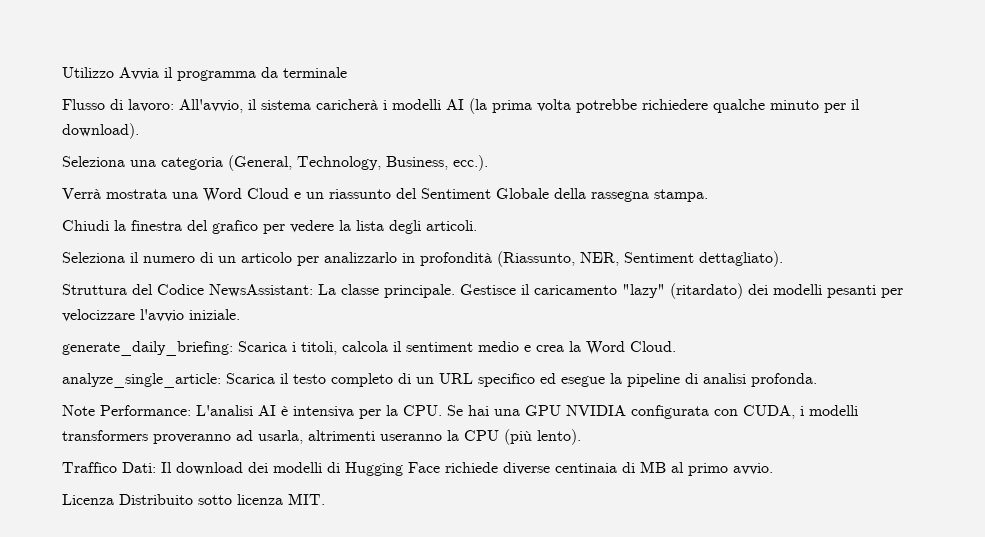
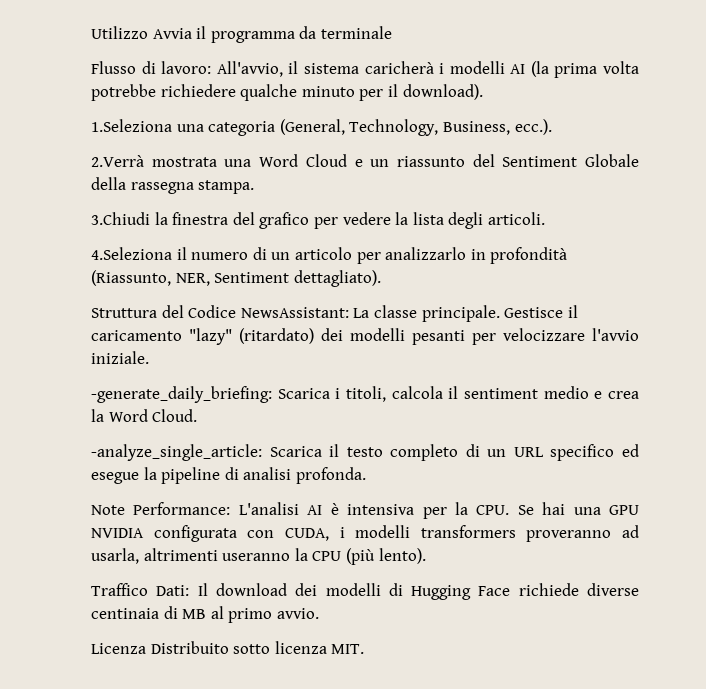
- Seleziona una categoria (General, Technology, Business, ecc.).
+ 1.Seleziona una categoria (General, Technology, Business, ecc.).
- Verrà mostrata una Word Cloud e un riassunto del Sentiment Globale della rassegna stampa.
+ 2.Verrà mostrata una Word Cloud e un riassunto del Sentiment Globale della rassegna stampa.
- Chiudi la finestra del grafico per vedere la lista degli articoli.
+ 3.Chiudi la finestra del grafico per vedere la lista degli articoli.
- Seleziona il numero di un articolo per analizzarlo in profondità (Riassunto, NER, Sentiment dettagliato).
+ 4.Seleziona il numero di un articolo per analizzarlo in profondità (Riassunto, NER, Sentiment dettagliato).
- generate_daily_briefing: Scarica i titoli, calcola il sentiment medio e crea la Word Cloud.
+ -generate_daily_briefing: Scarica i titoli, calcola il sentiment medio e crea la Word Cloud.
- analyze_single_article: Scarica il testo completo di un URL specifico ed esegue la pipeline di analisi profonda.
+ -analyze_single_article: Scarica il testo completo di un URL specifico ed esegue la pipeline di analisi profonda.

